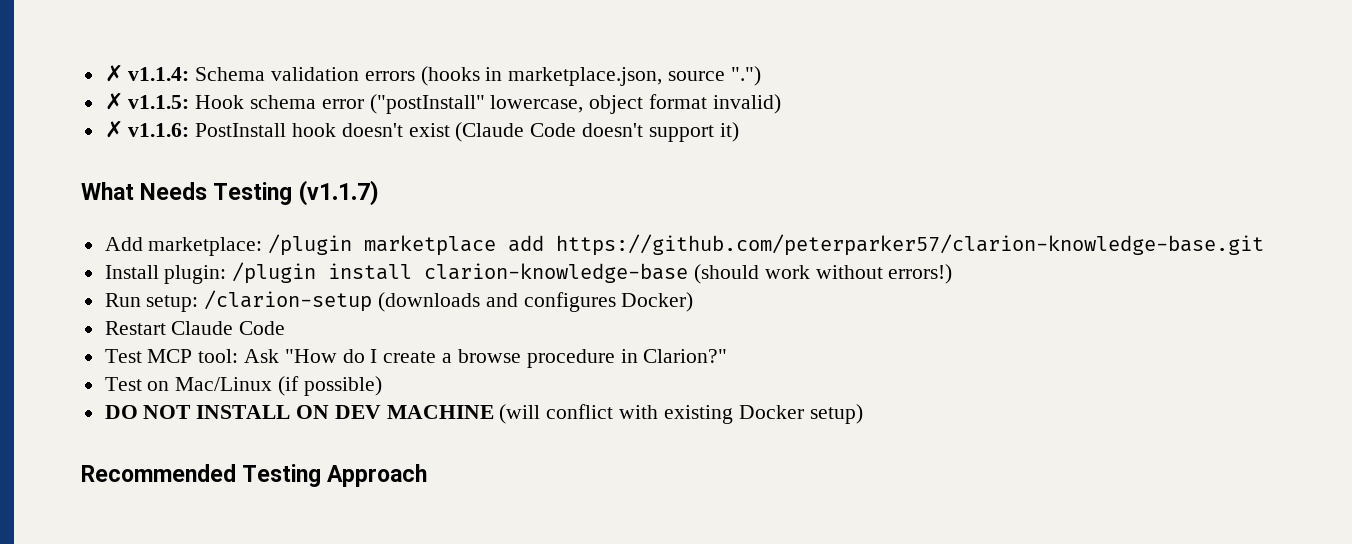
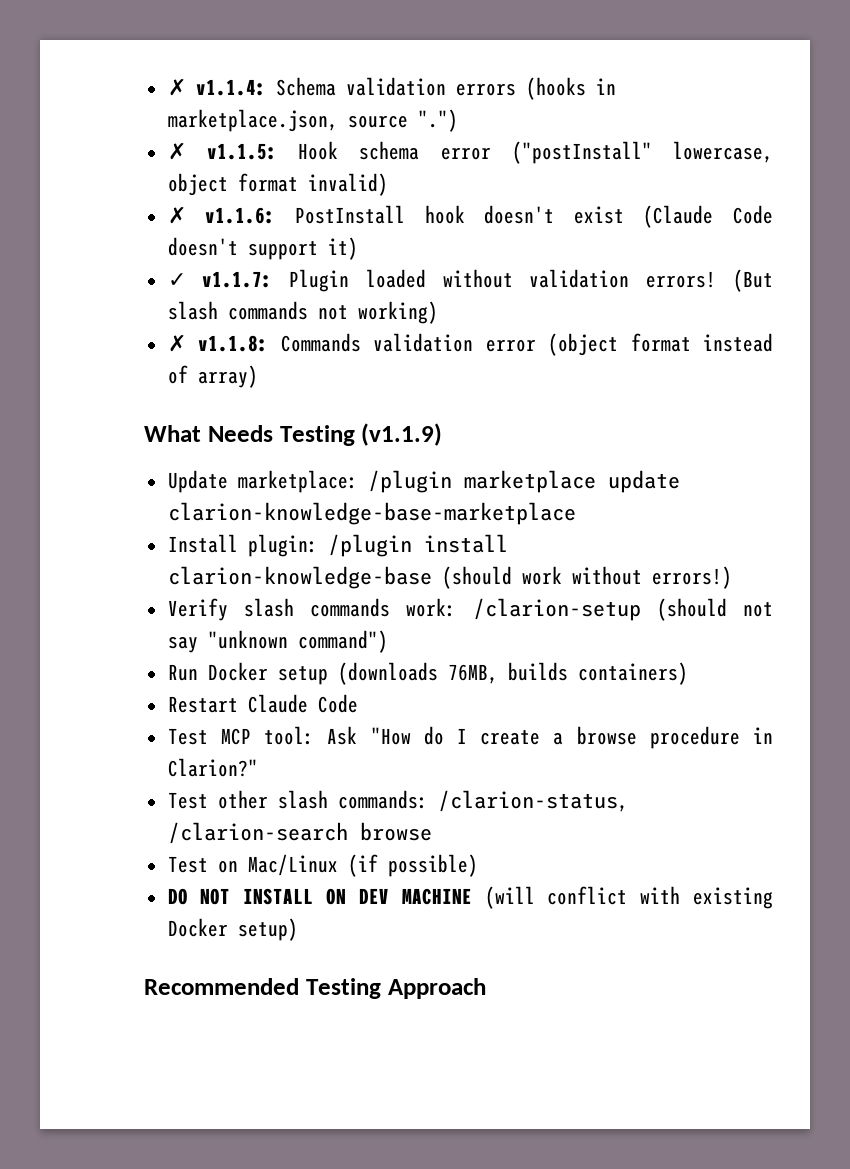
+ ✓ v1.1.7: Plugin loaded without validation errors! (But slash commands not working)
+ ✗ v1.1.8: Commands validation error (object format instead of array)
- What Needs Testing (v1.1.7)
- Add marketplace: /plugin marketplace add https://github.com/peterparker57/clarion-knowledge-base.git
+ What Needs Testing (v1.1.9)
+ Update marketplace: /plugin marketplace update clarion-knowledge-base-marketplace
- Run setup: /clarion-setup (downloads and configures Docker)
+ Verify slash commands work: /clarion-setup (should not say "unknown command")
+ Run Docker setup (downloads 76MB, builds containers)
+ Test other slash commands: /clarion-status, /clarion-search browse

